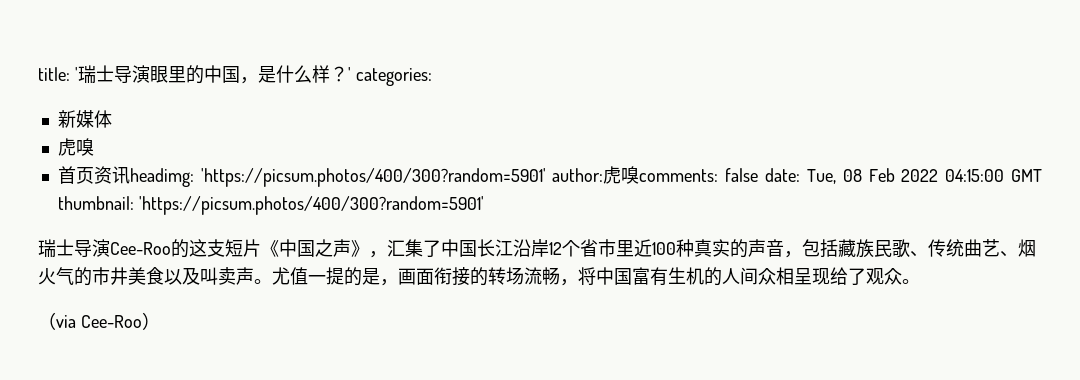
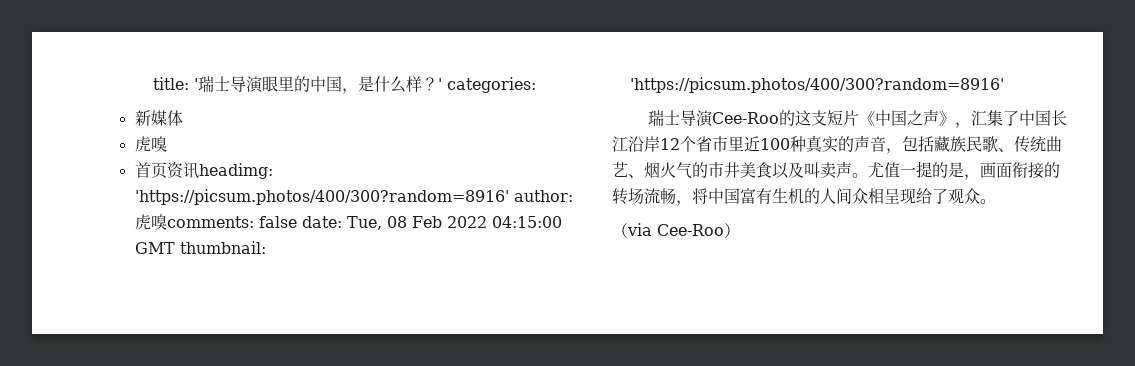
- 首页资讯headimg: 'https://picsum.photos/400/300?random=5901' author:虎嗅comments: false date: Tue, 08 Feb 2022 04:15:00 GMT thumbnail: 'https://picsum.photos/400/300?random=5901'
+ 首页资讯headimg: 'https://picsum.photos/400/300?random=8916' author:虎嗅comments: false date: Tue, 08 Feb 2022 04:15:00 GMT thumbnail: 'https://picsum.photos/400/300?random=8916'

